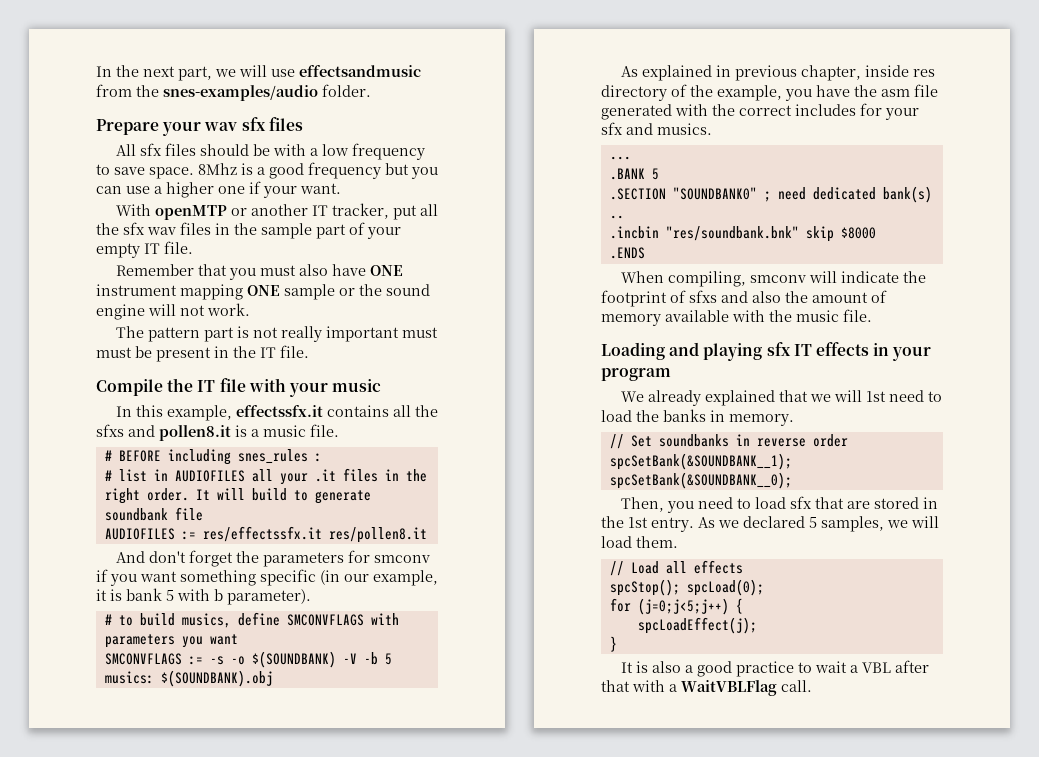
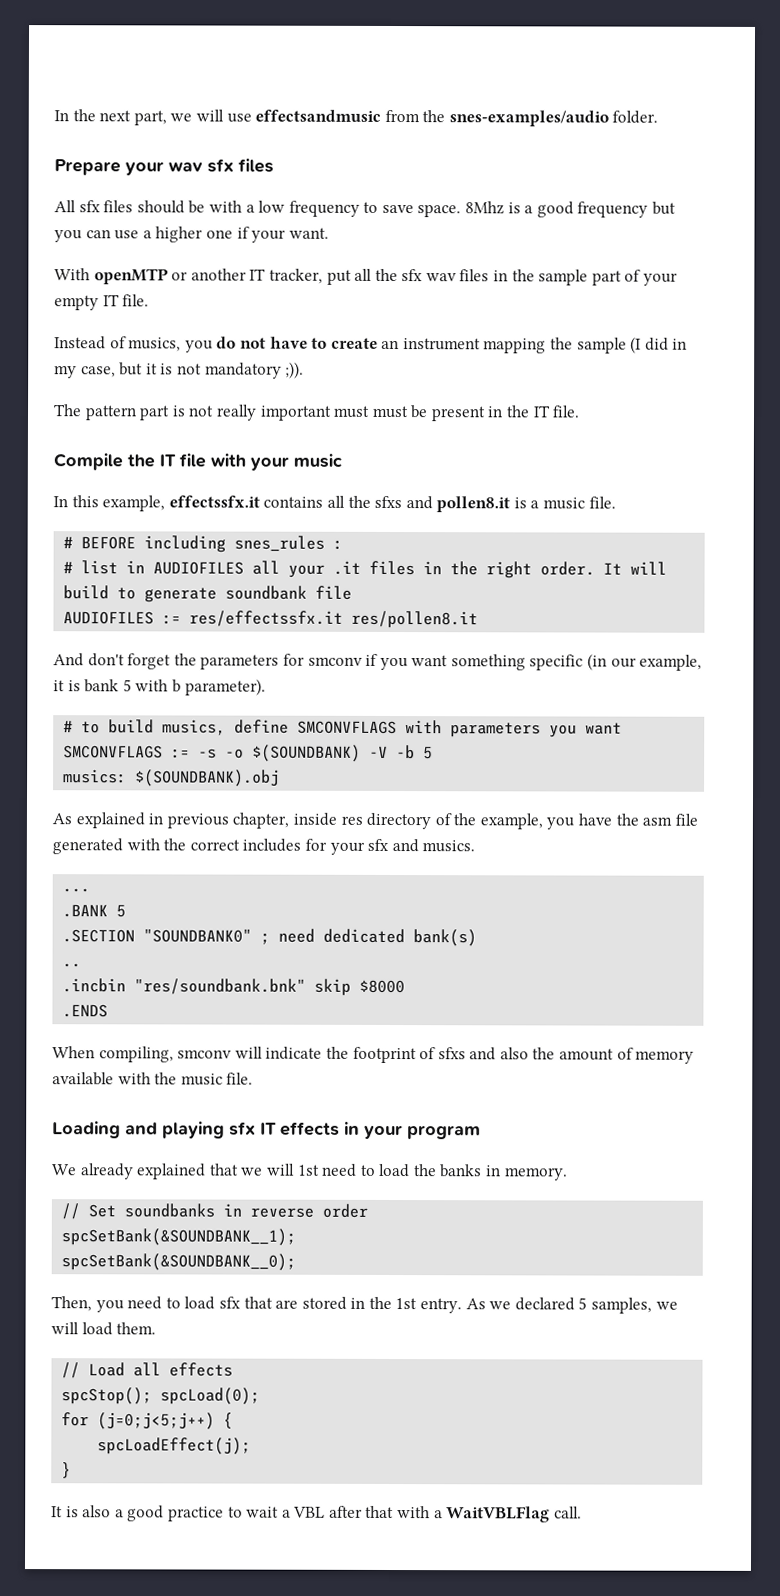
- Remember that you must also have ONE instrument mapping ONE sample or the sound engine will not work.
+ Instead of musics, you do not have to create an instrument mapping the sample (I did in my case, but it is not mandatory ;)).

